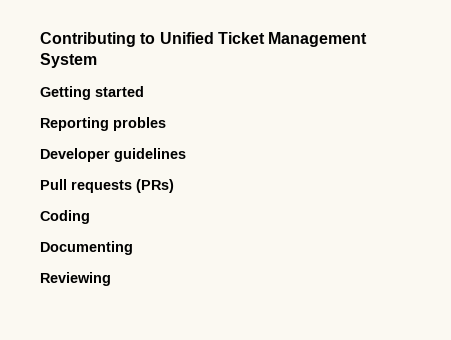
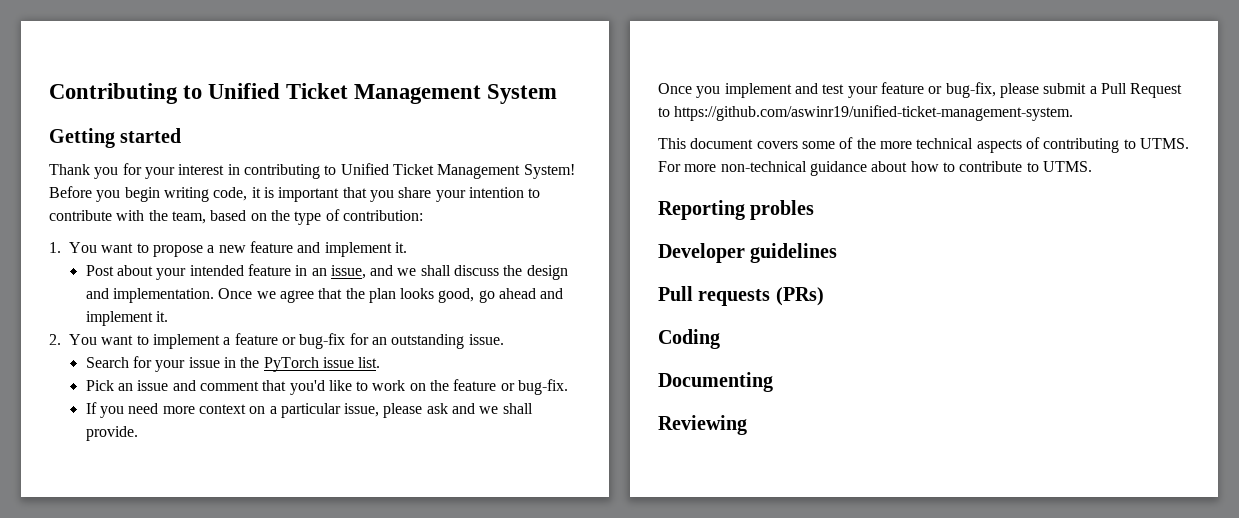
+ Thank you for your interest in contributing to Unified Ticket Management System! Before you begin writing code, it is important that you share your intention to contribute with the team, based on the type of contribution:
+ 1. You want to propose a new feature and implement it.
+ Post about your intended feature in an issue, and we shall discuss the design and implementation. Once we agree that the plan looks good, go ahead and implement it.
+ 2. You want to implement a feature or bug-fix for an outstanding issue.
+ Search for your issue in the PyTorch issue list.
+ Pick an issue and comment that you'd like to work on the feature or bug-fix.
+ If you need more context on a particular issue, please ask and we shall provide.
+ Once you implement and test your feature or bug-fix, please submit a Pull Request to https://github.com/aswinr19/unified-ticket-management-system.
+ This document covers some of the more technical aspects of contributing to UTMS. For more non-technical guidance about how to contribute to UTMS.

